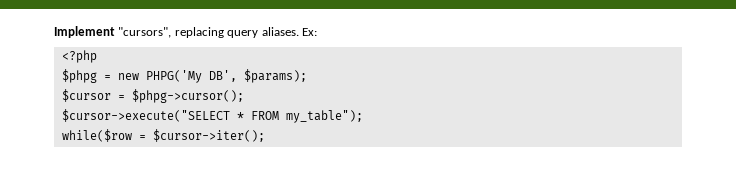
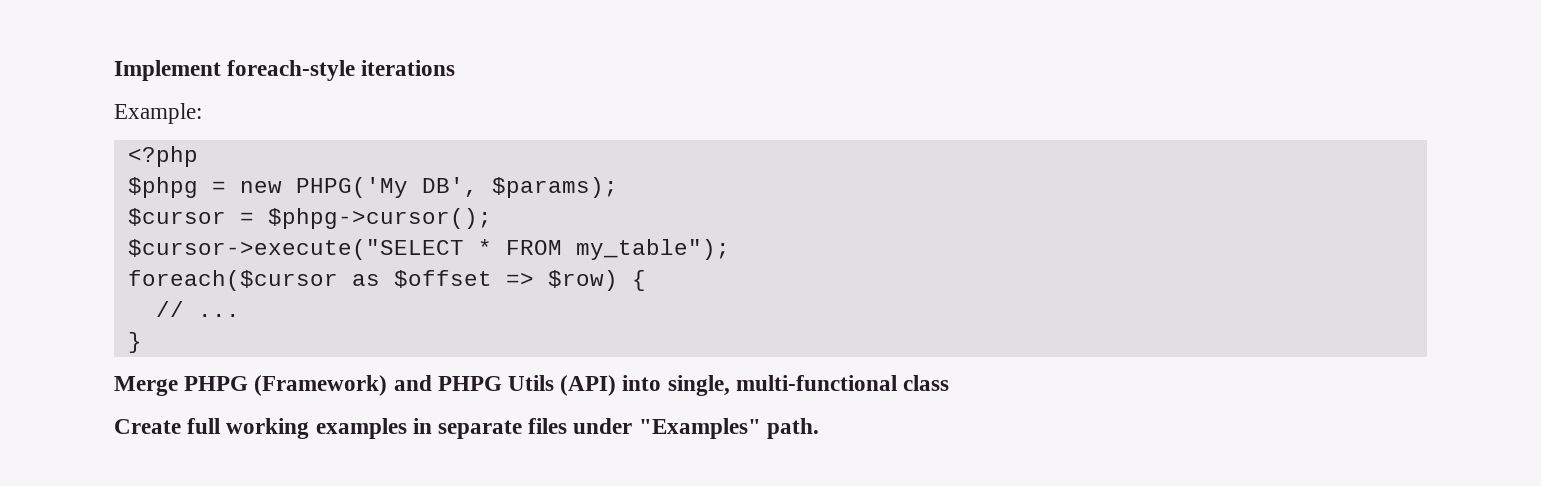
- Implement "cursors", replacing query aliases. Ex:
+ Implement foreach-style iterations
+ Example:
- while($row = $cursor->iter();
+ foreach($cursor as $offset => $row) {
+ // ...
+ }
+ Merge PHPG (Framework) and PHPG Utils (API) into single, multi-functional class
+ Create full working examples in separate files under "Examples" path.

